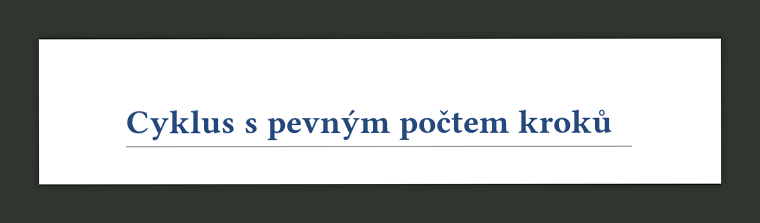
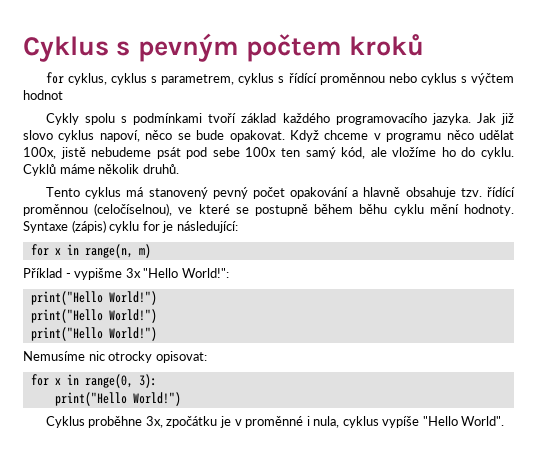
+ for cyklus, cyklus s parametrem, cyklus s řídící proměnnou nebo cyklus s výčtem hodnot
+ Cykly spolu s podmínkami tvoří základ každého programovacího jazyka. Jak již slovo cyklus napoví, něco se bude opakovat. Když chceme v programu něco udělat 100x, jistě nebudeme psát pod sebe 100x ten samý kód, ale vložíme ho do cyklu. Cyklů máme několik druhů.
+ Tento cyklus má stanovený pevný počet opakování a hlavně obsahuje tzv. řídící proměnnou (celočíselnou), ve které se postupně během běhu cyklu mění hodnoty. Syntaxe (zápis) cyklu for je následující:
+ for x in range(n, m)
+ Příklad - vypišme 3x "Hello World!":
+ print("Hello World!")
+ print("Hello World!")
+ print("Hello World!")
+ Nemusíme nic otrocky opisovat:
+ for x in range(0, 3):
+ print("Hello World!")
+ Cyklus proběhne 3x, zpočátku je v proměnné i nula, cyklus vypíše "Hello World".

